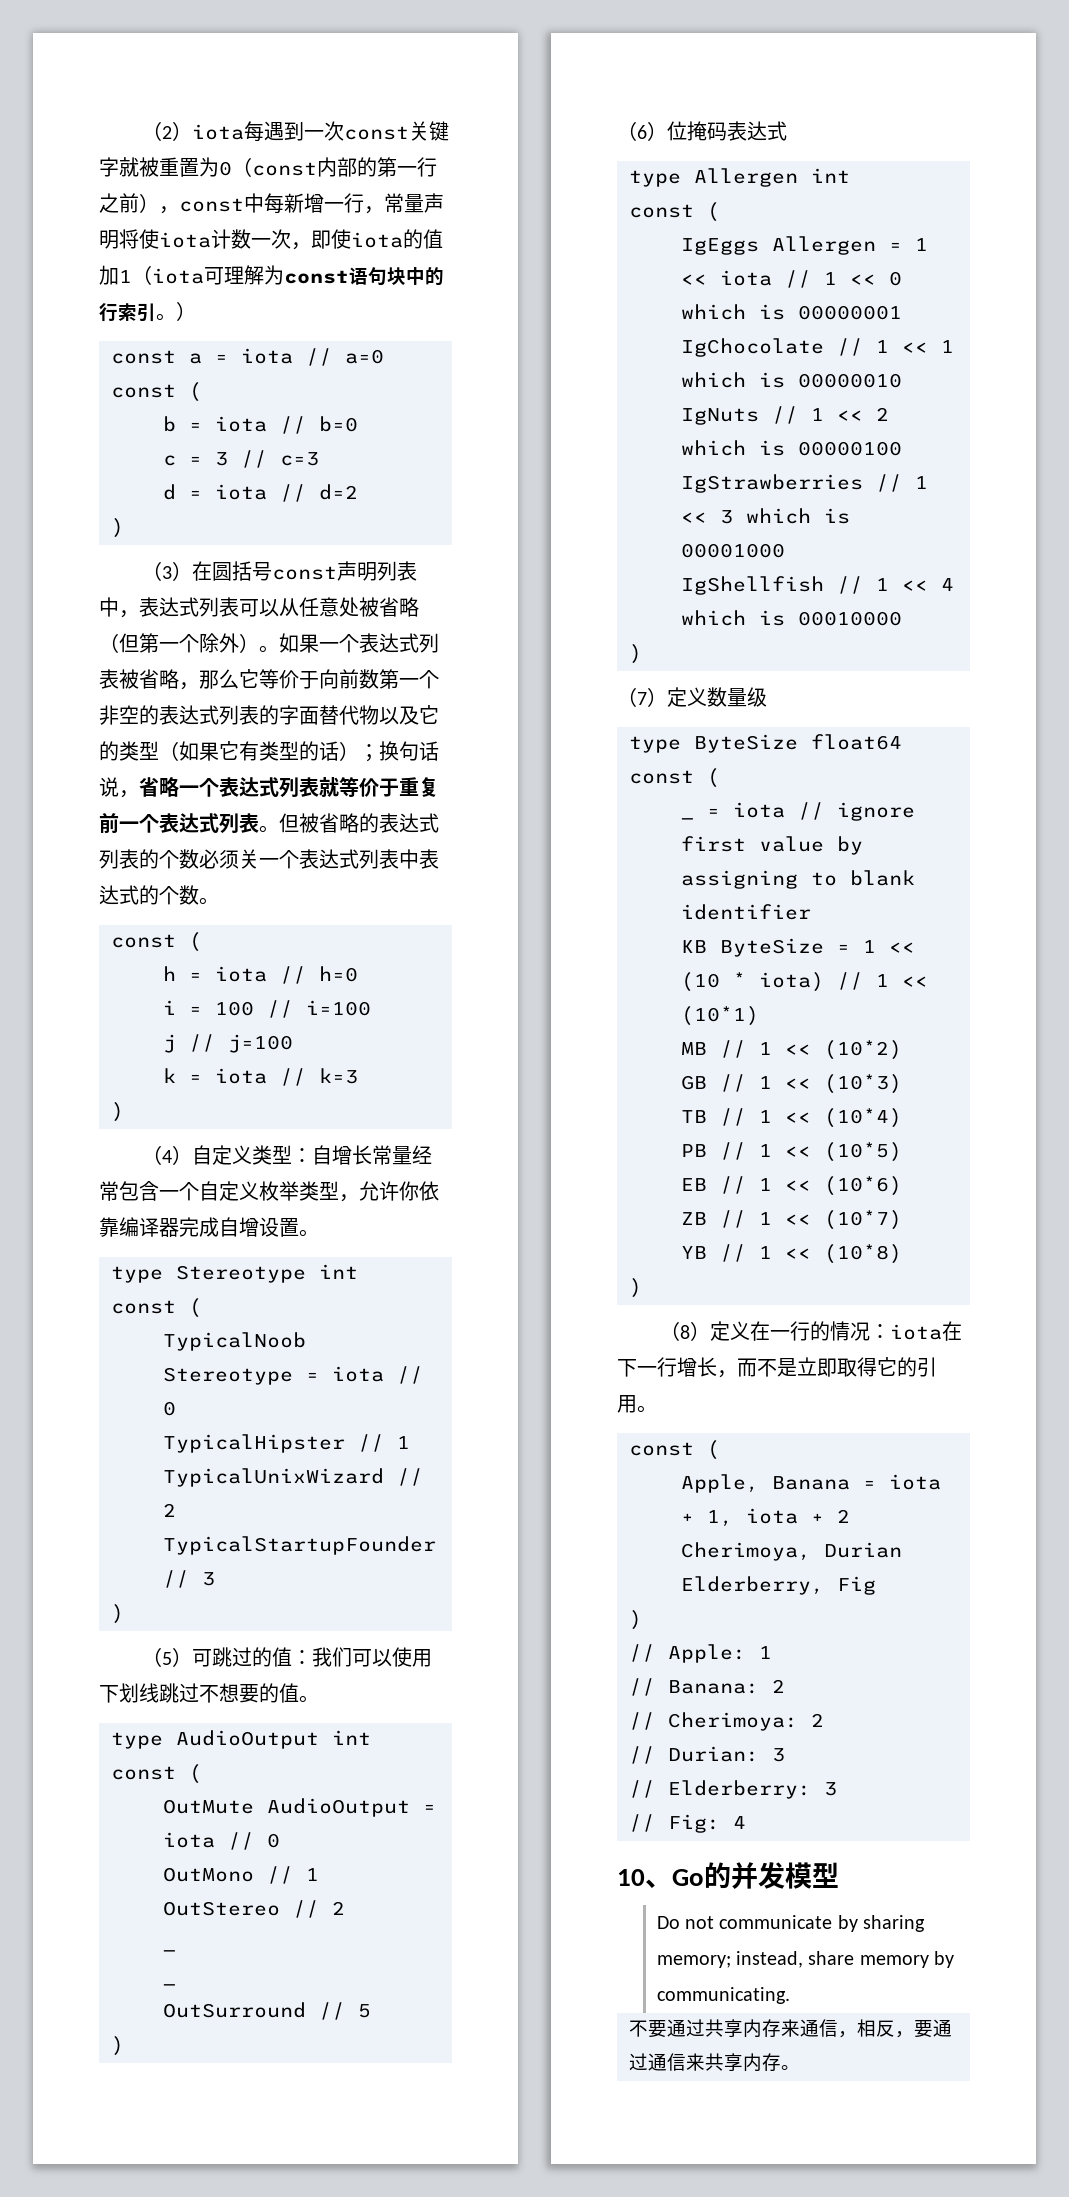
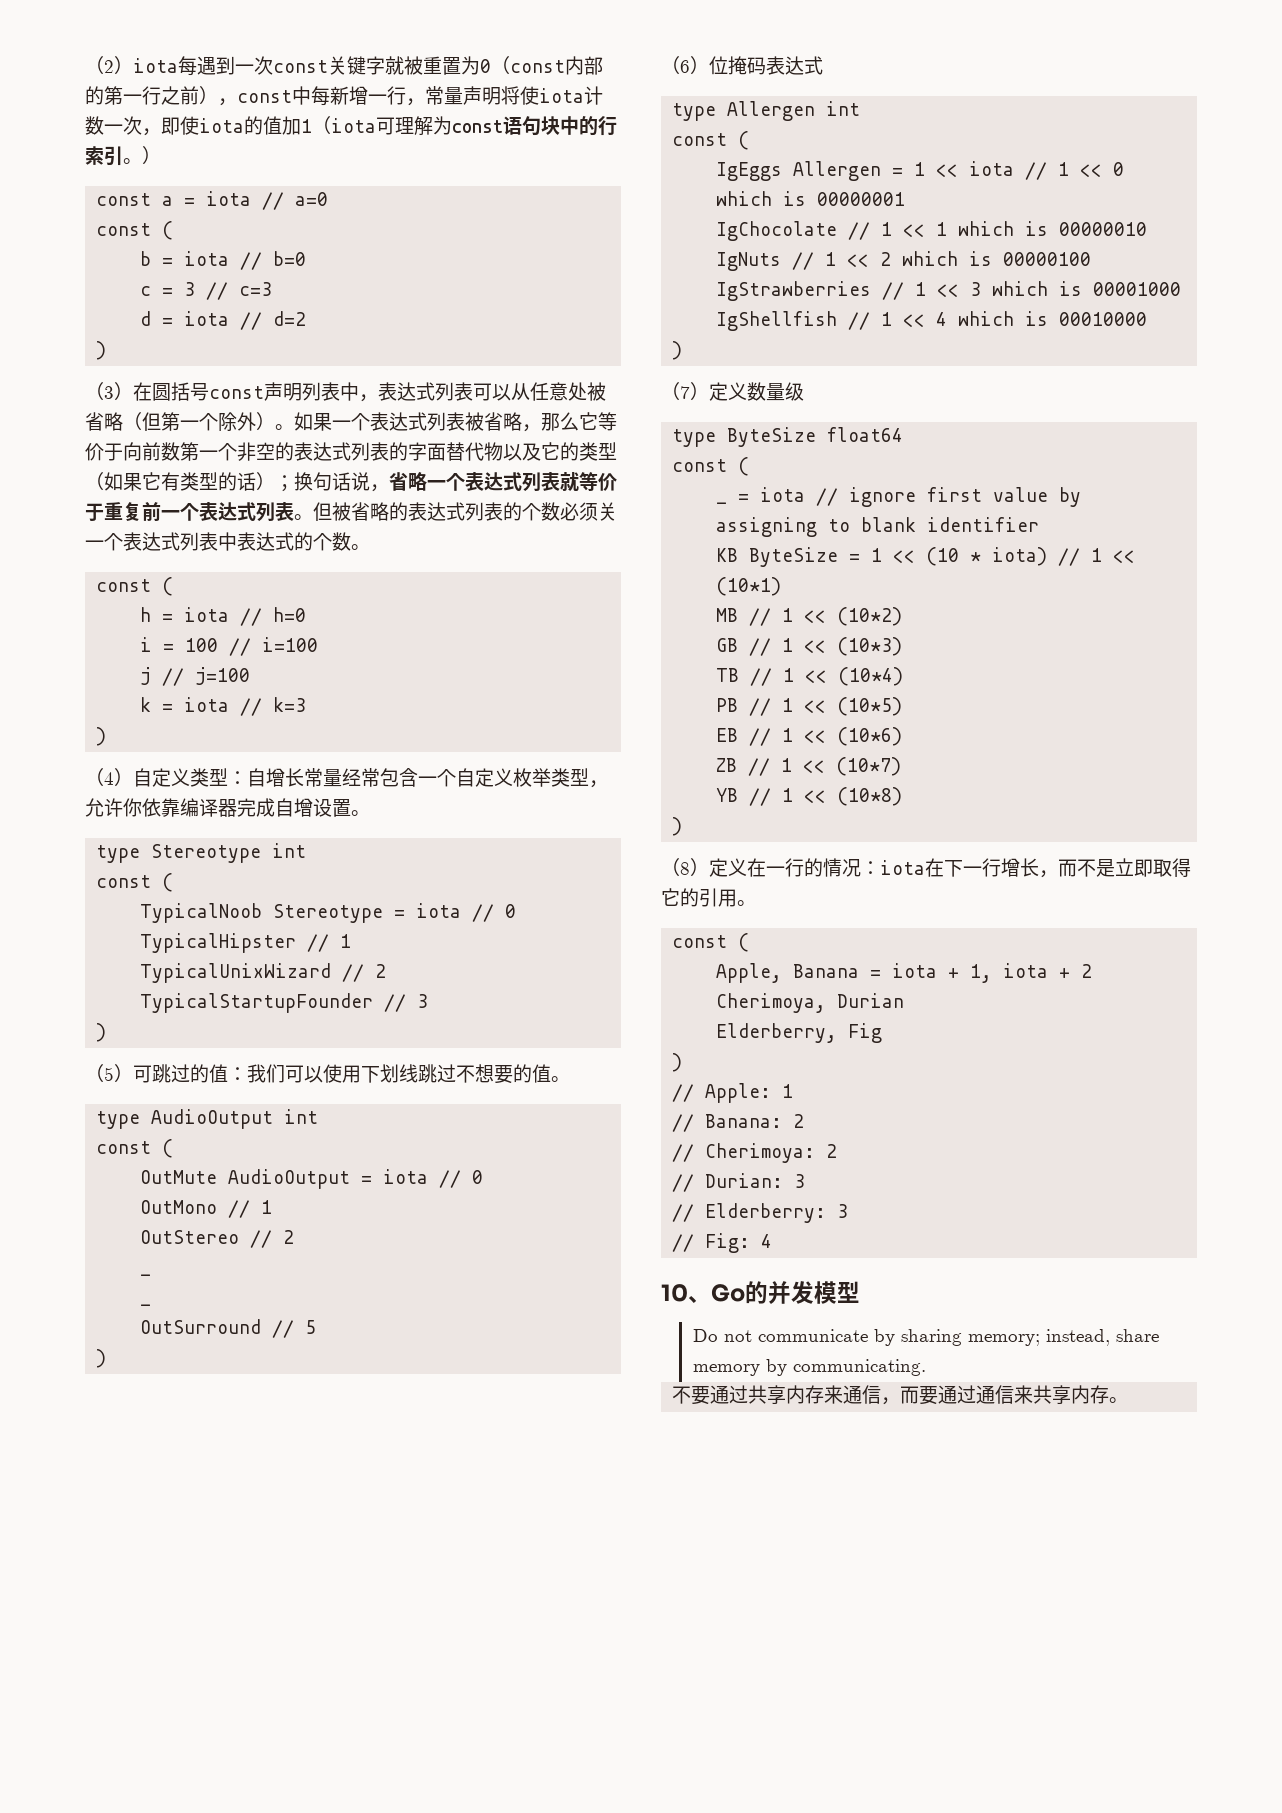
- 不要通过共享内存来通信，相反，要通过通信来共享内存。
+ 不要通过共享内存来通信，而要通过通信来共享内存。

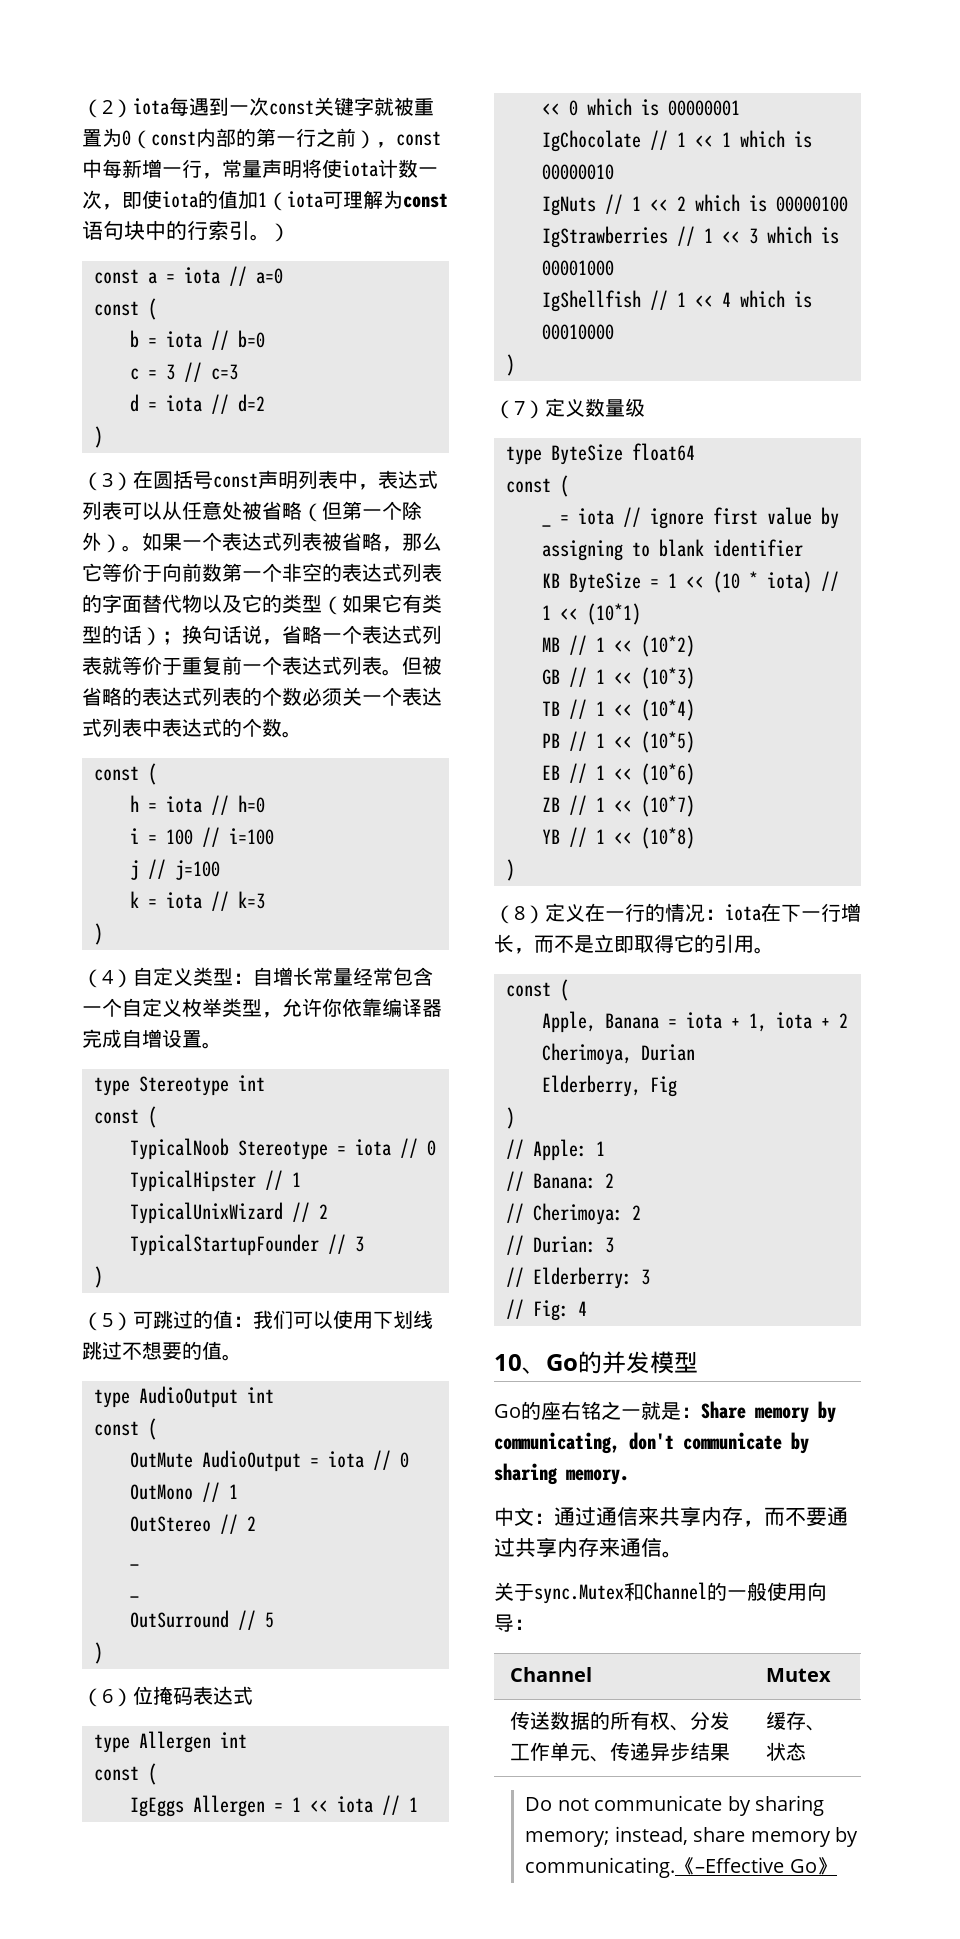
+ Go的座右铭之一就是：Share memory by communicating, don't communicate by sharing memory.
+ 中文：通过通信来共享内存，而不要通过共享内存来通信。
+ 关于sync.Mutex和Channel的一般使用向导：
+ Channel | Mutex
+ 传送数据的所有权、分发工作单元、传递异步结果 | 缓存、状态
- Do not communicate by sharing memory; instead, share memory by communicating.
- 不要通过共享内存来通信，而要通过通信来共享内存。
+ Do not communicate by sharing memory; instead, share memory by communicating.《–Effective Go》

